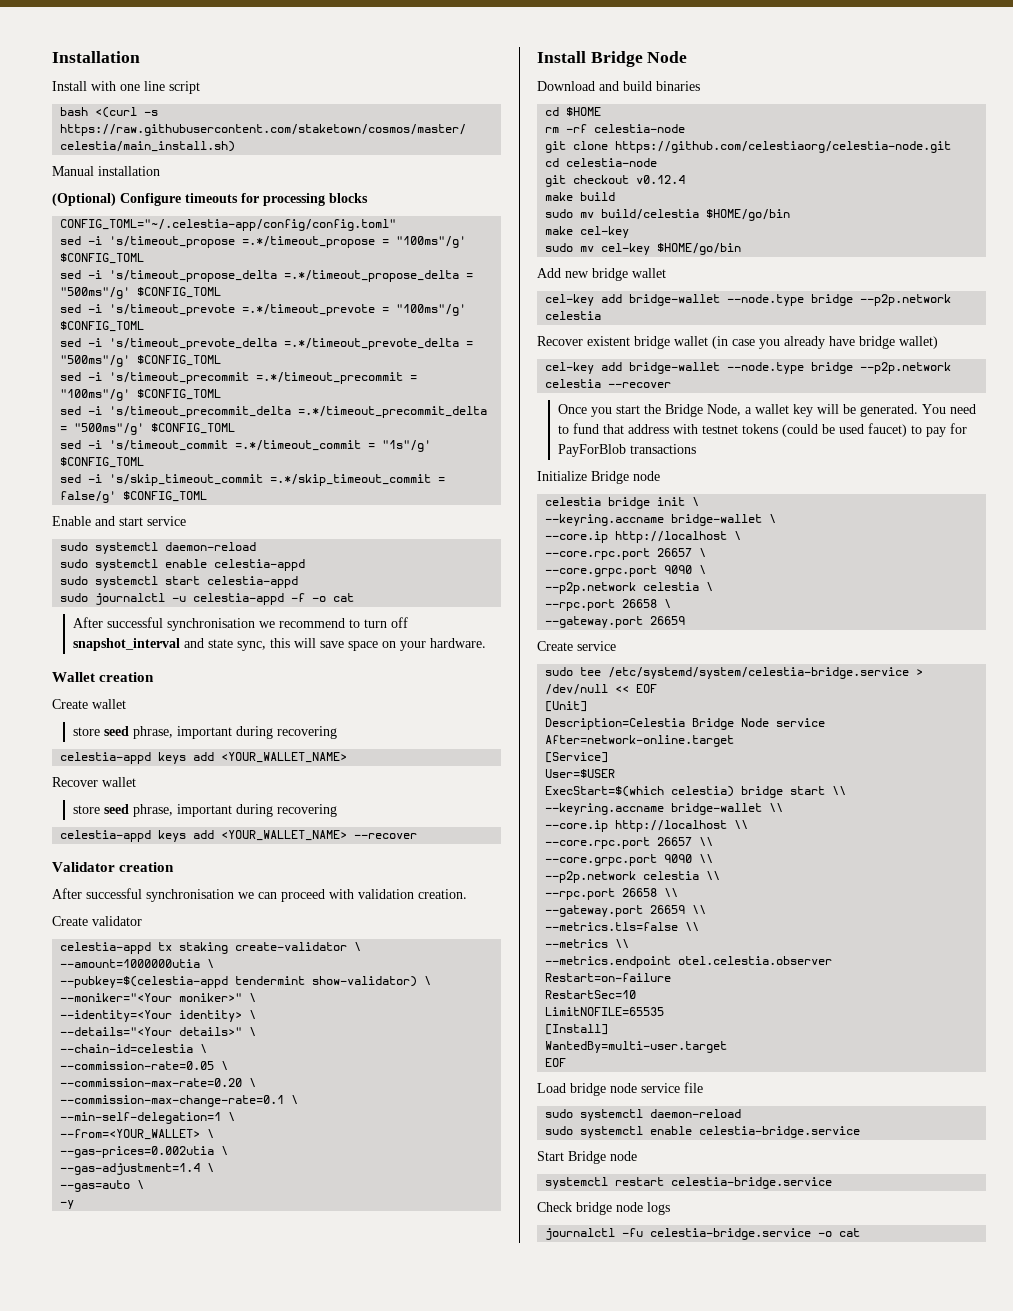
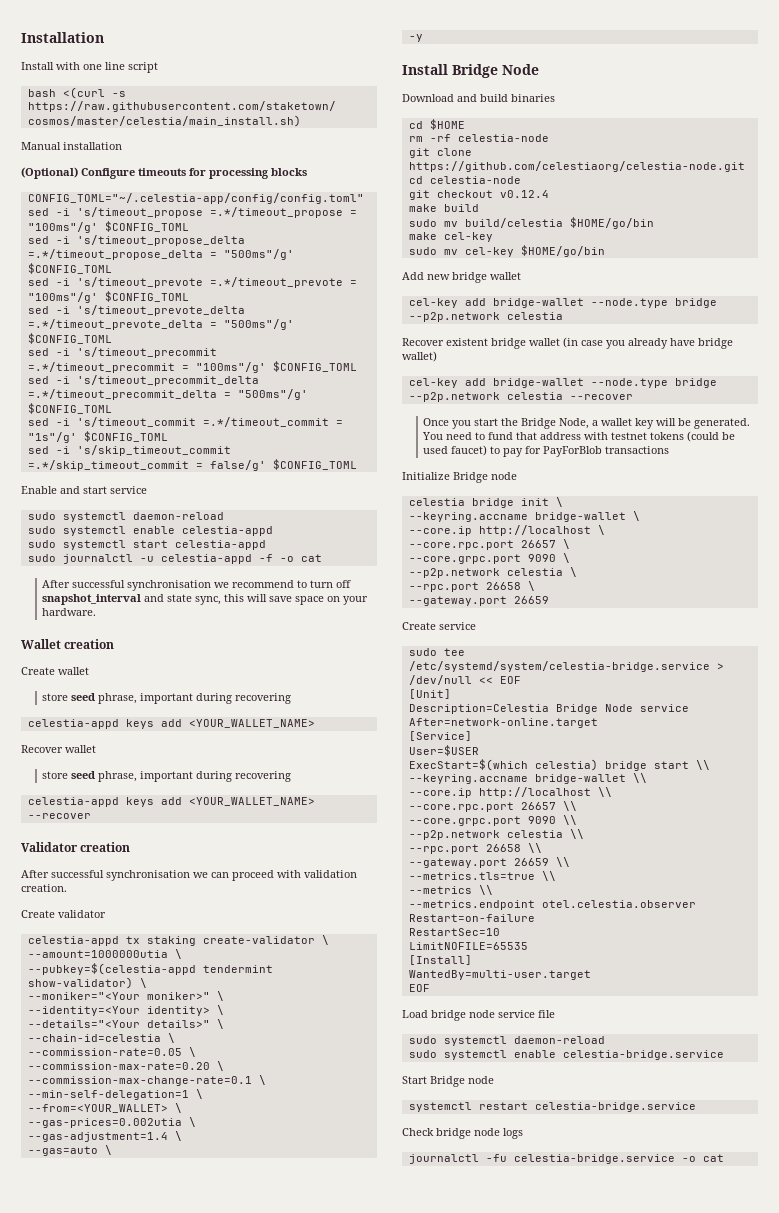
- --metrics.tls=false \\
+ --metrics.tls=true \\

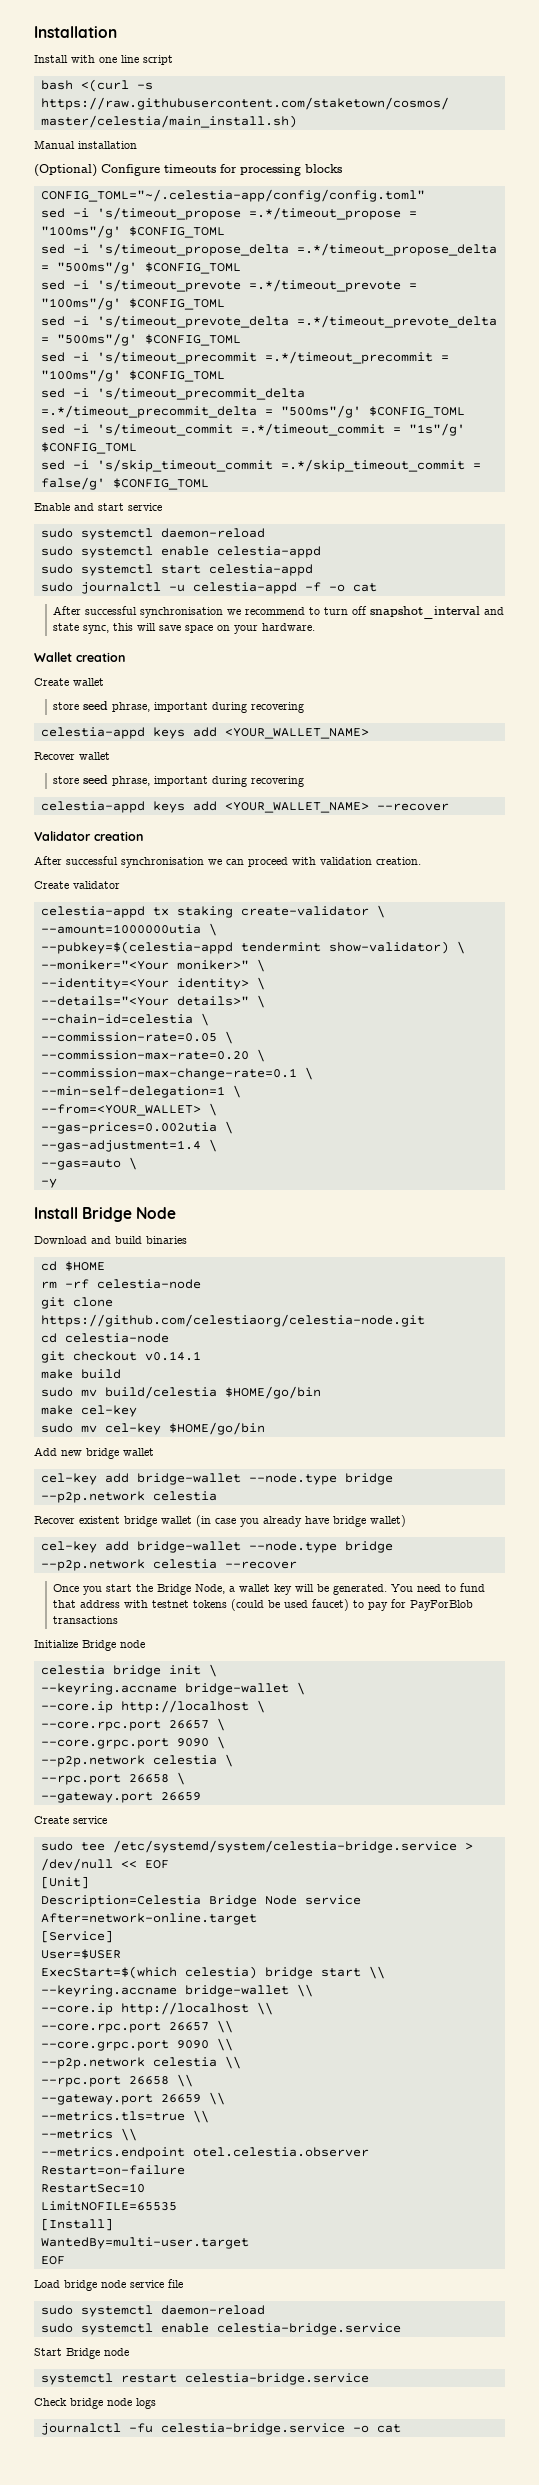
- git checkout v0.12.4
+ git checkout v0.14.1

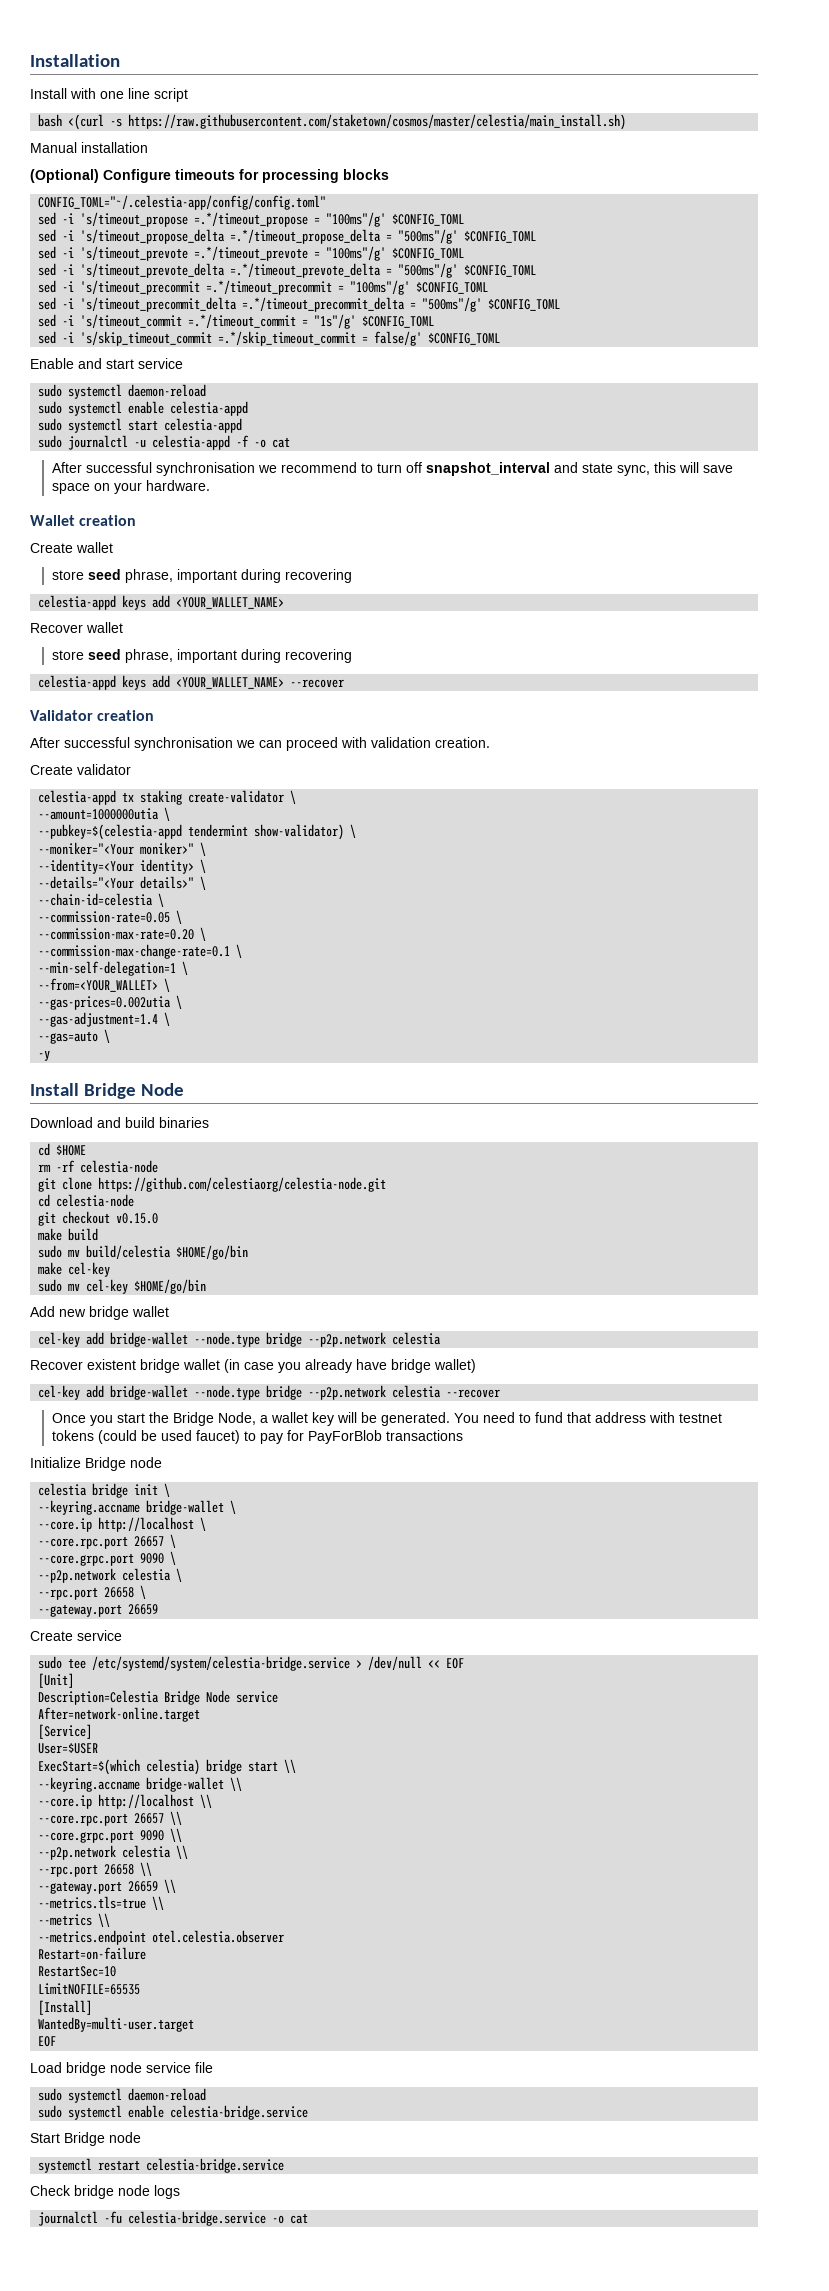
- git checkout v0.14.1
+ git checkout v0.15.0

